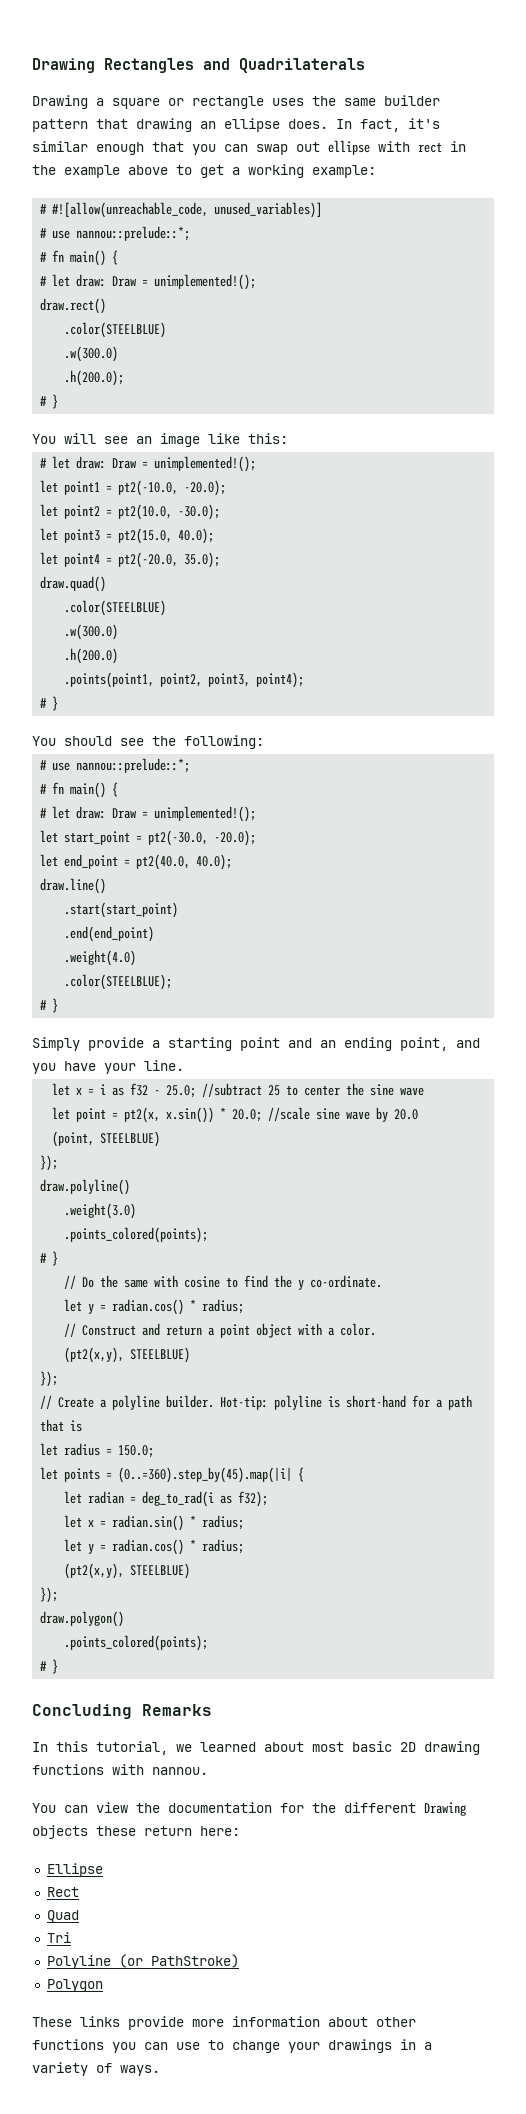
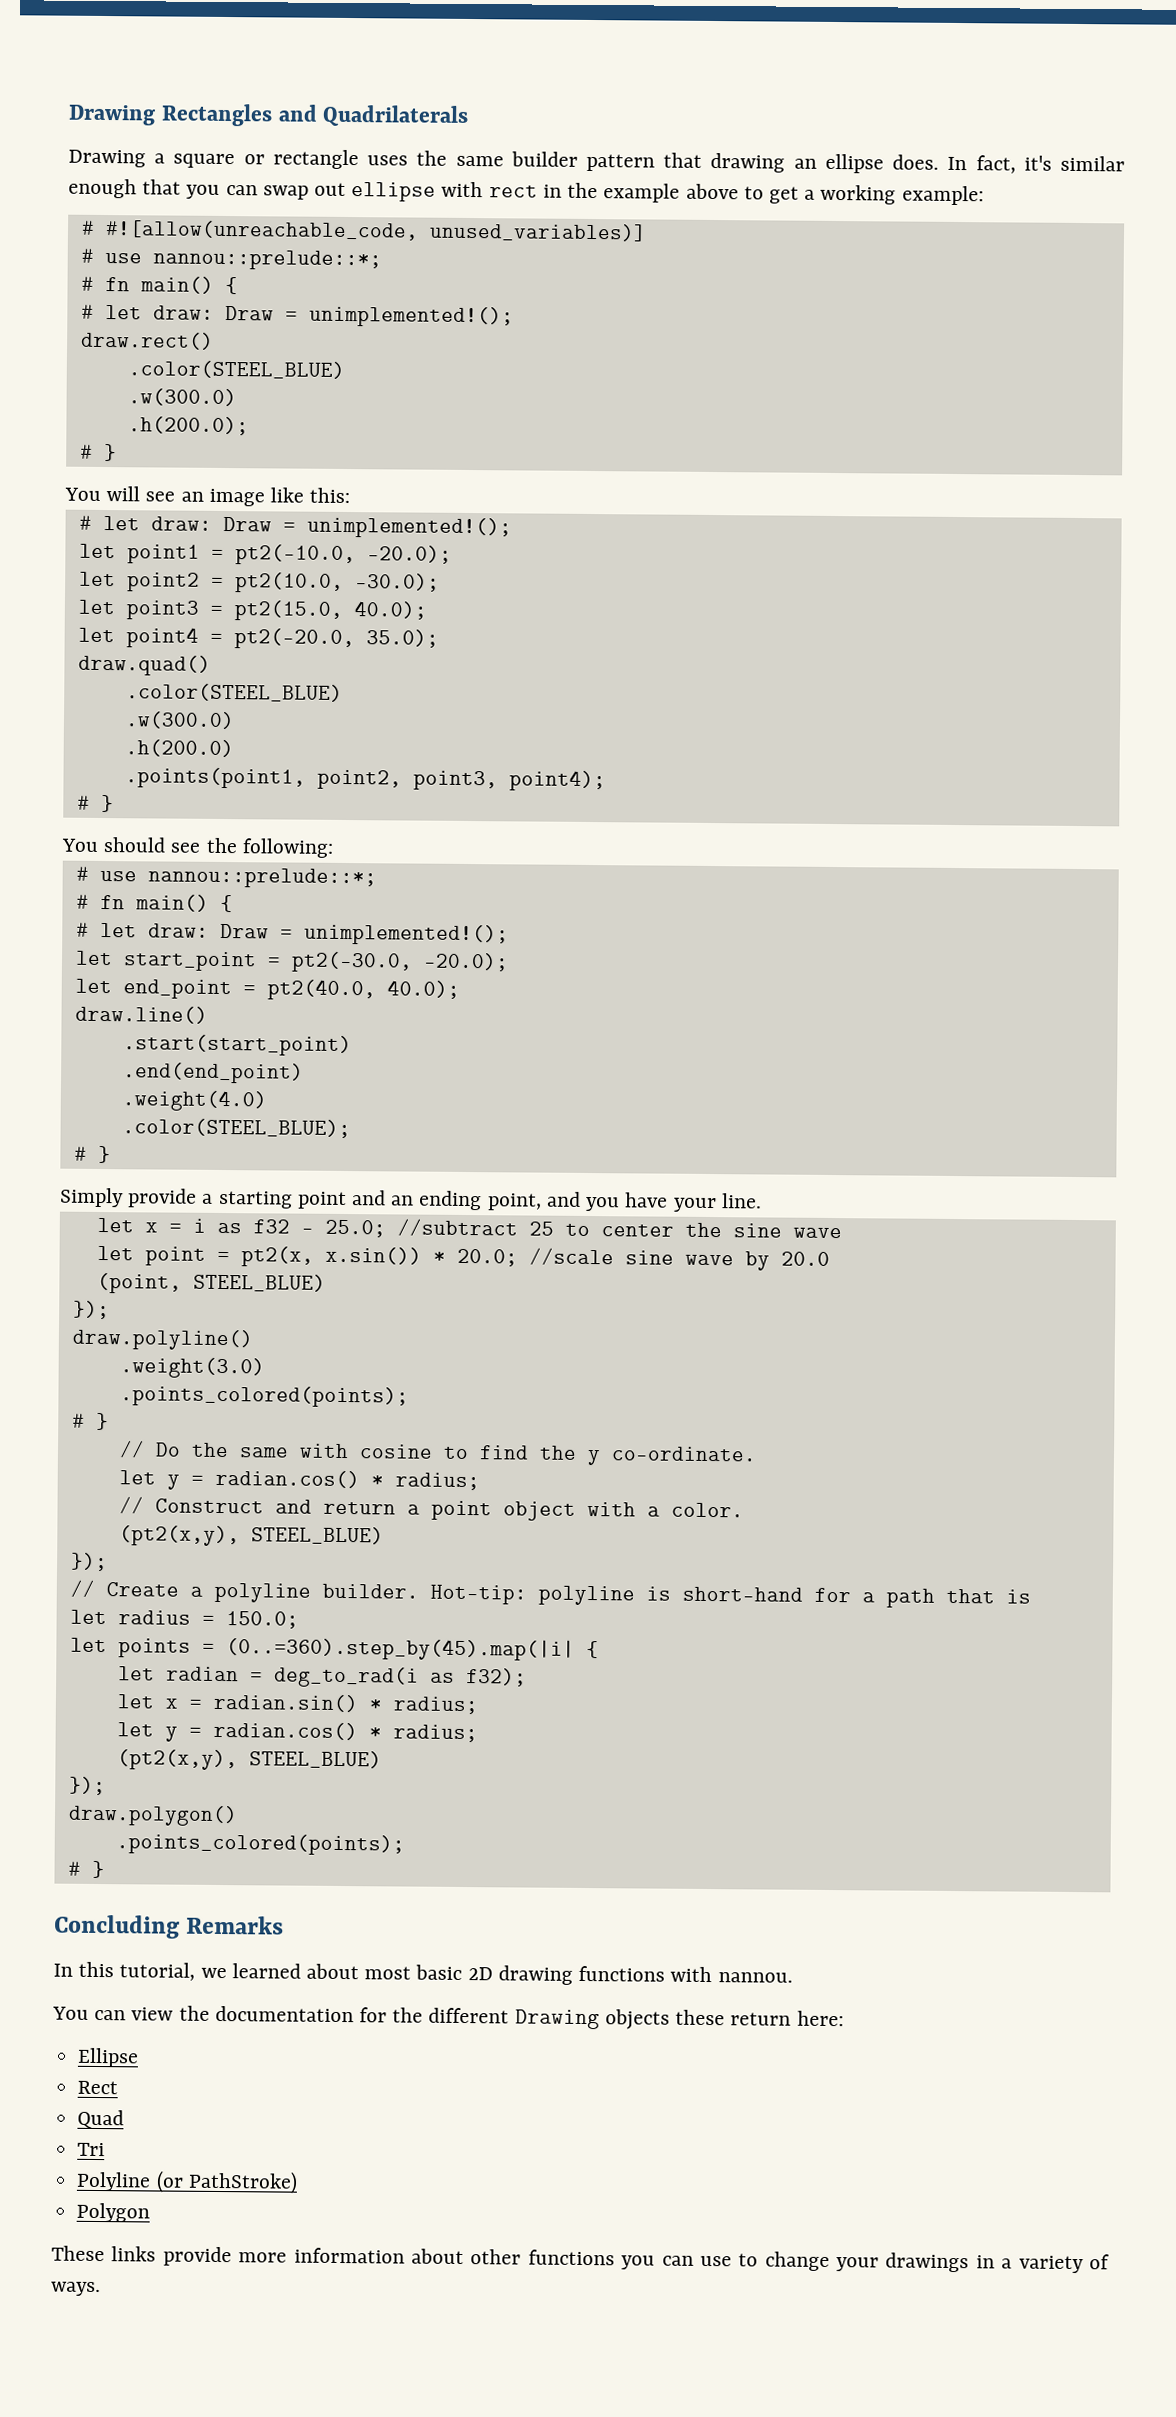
  draw.rect()
- .color(STEELBLUE)
+ .color(STEEL_BLUE)
  draw.quad()
- .color(STEELBLUE)
+ .color(STEEL_BLUE)
- .color(STEELBLUE);
+ .color(STEEL_BLUE);
- (point, STEELBLUE)
+ (point, STEEL_BLUE)
  // Construct and return a point object with a color.
- (pt2(x,y), STEELBLUE)
+ (pt2(x,y), STEEL_BLUE)
  let x = radian.sin() * radius;
  let y = radian.cos() * radius;
- (pt2(x,y), STEELBLUE)
+ (pt2(x,y), STEEL_BLUE)

